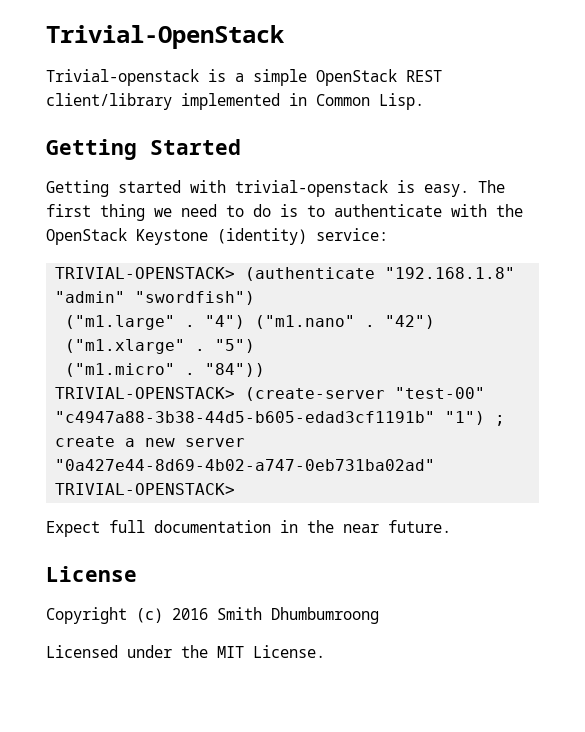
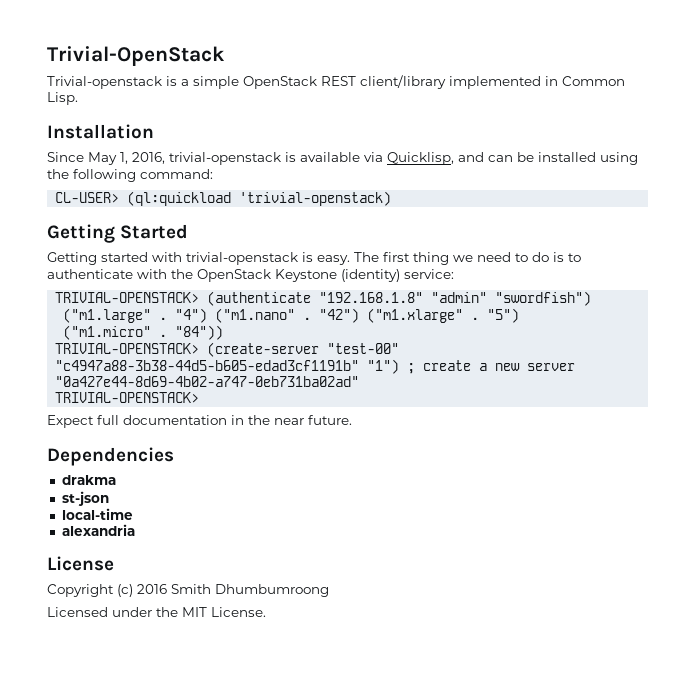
+ Installation
+ Since May 1, 2016, trivial-openstack is available via Quicklisp, and can be installed using the following command:
+ CL-USER> (ql:quickload 'trivial-openstack)
+ Dependencies
+ drakma
+ st-json
+ local-time
+ alexandria

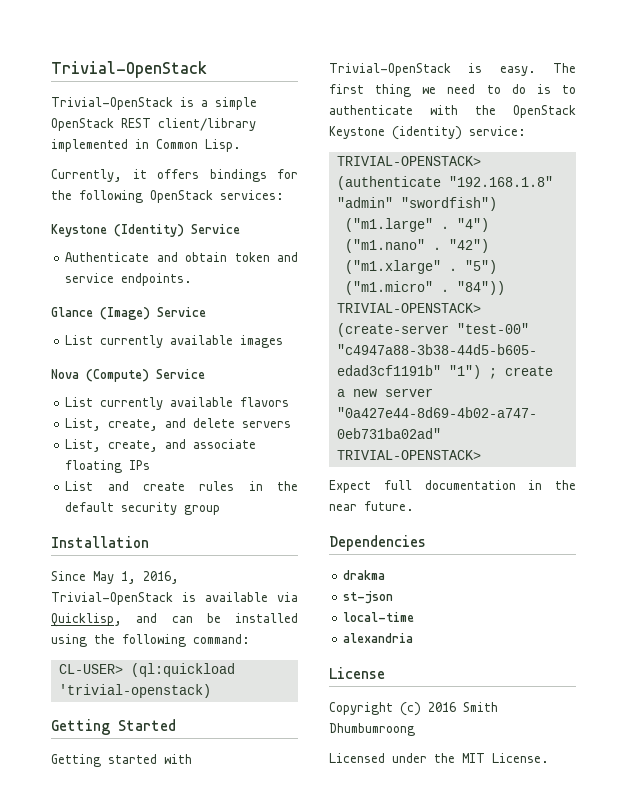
- Trivial-openstack is a simple OpenStack REST client/library implemented in Common Lisp.
+ Trivial-OpenStack is a simple OpenStack REST client/library implemented in Common Lisp.
+ Currently, it offers bindings for the following OpenStack services:
+ Keystone (Identity) Service
+ Authenticate and obtain token and service endpoints.
+ Glance (Image) Service
+ List currently available images
+ Nova (Compute) Service
+ List currently available flavors
+ List, create, and delete servers
+ List, create, and associate floating IPs
+ List and create rules in the default security group
- Since May 1, 2016, trivial-openstack is available via Quicklisp, and can be installed using the following command:
+ Since May 1, 2016, Trivial-OpenStack is available via Quicklisp, and can be installed using the following command:
- Getting started with trivial-openstack is easy.
+ Getting started with Trivial-OpenStack is easy.

